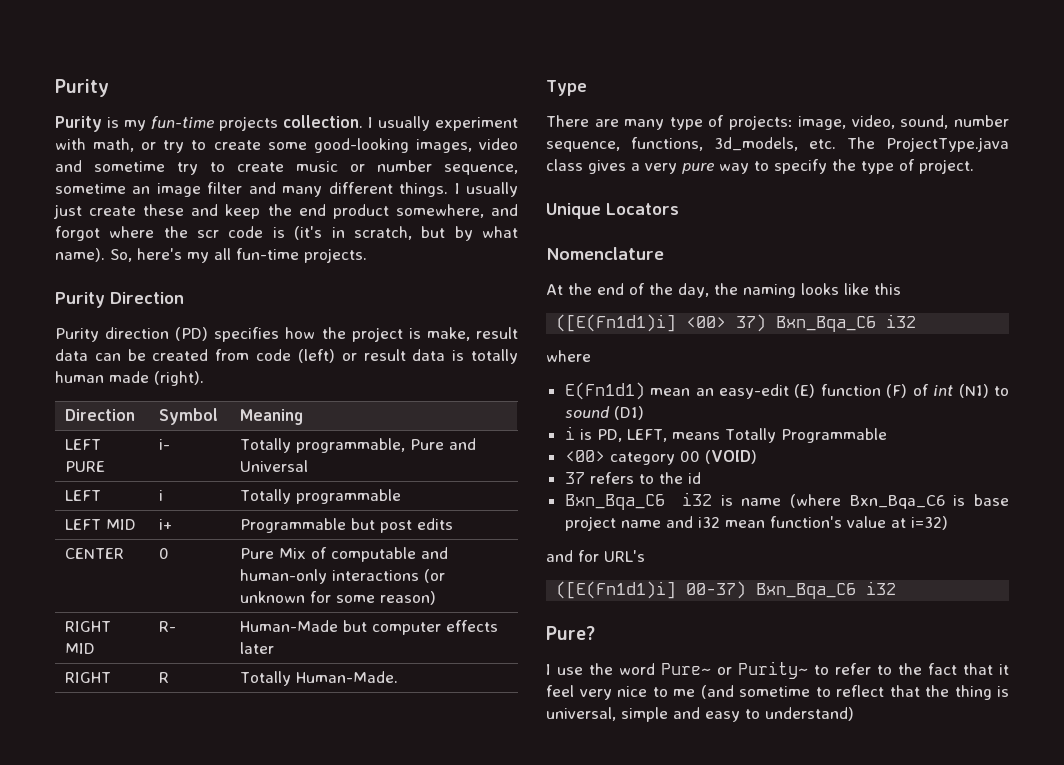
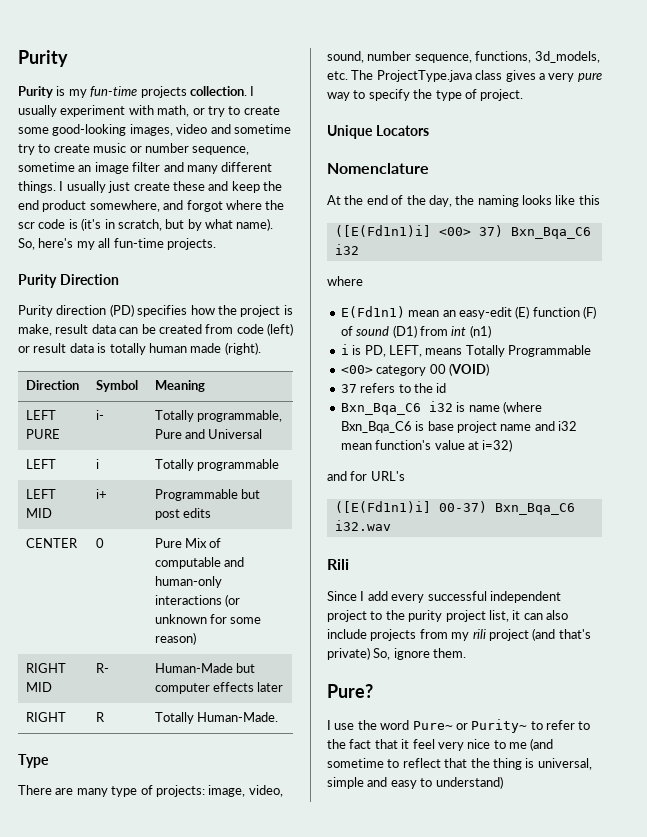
- ([E(Fn1d1)i] <00> 37) Bxn_Bqa_C6 i32
+ ([E(Fd1n1)i] <00> 37) Bxn_Bqa_C6 i32
- E(Fn1d1) mean an easy-edit (E) function (F) of int (N1) to sound (D1)
+ E(Fd1n1) mean an easy-edit (E) function (F) of sound (D1) from int (n1)
- ([E(Fn1d1)i] 00-37) Bxn_Bqa_C6 i32
+ ([E(Fd1n1)i] 00-37) Bxn_Bqa_C6 i32.wav
+ Rili
+ Since I add every successful independent project to the purity project list, it can also include projects from my rili project (and that's private) So, ignore them.

